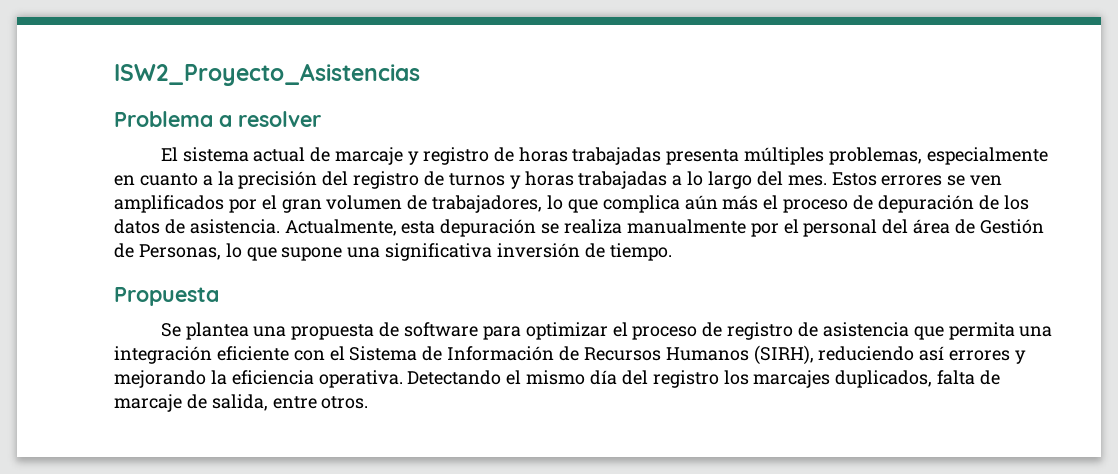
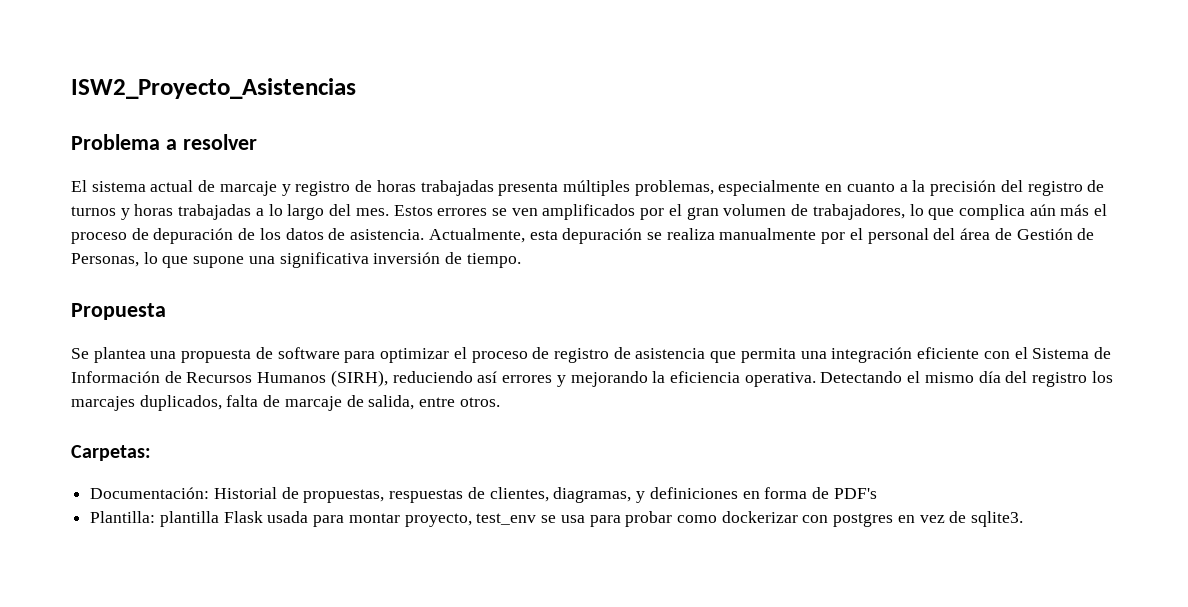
+ Carpetas:
+ Documentación: Historial de propuestas, respuestas de clientes, diagramas, y definiciones en forma de PDF's
+ Plantilla: plantilla Flask usada para montar proyecto, test_env se usa para probar como dockerizar con postgres en vez de sqlite3.

